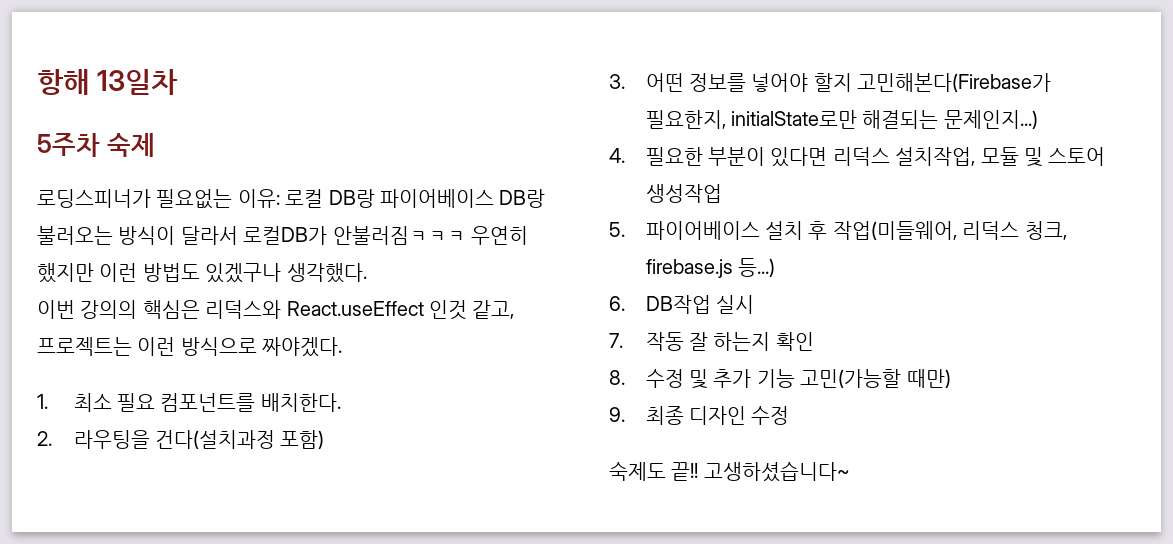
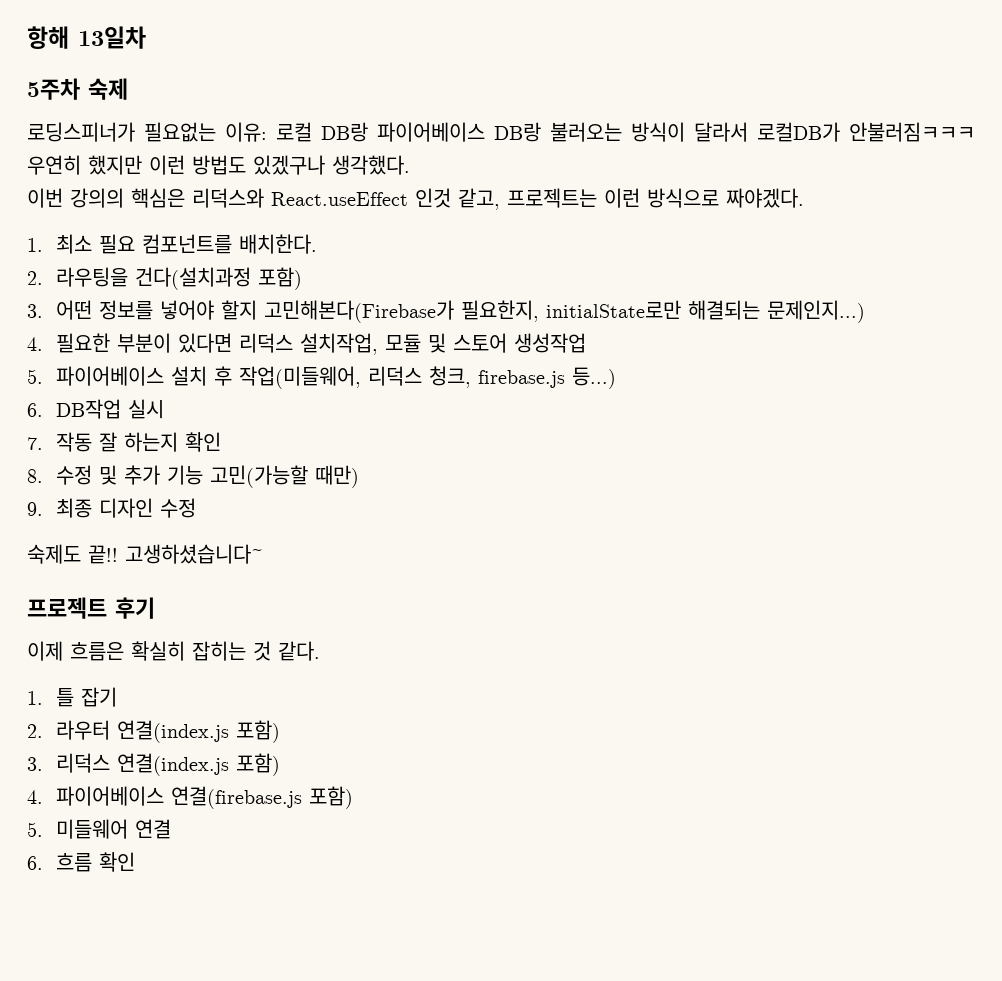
+ 프로젝트 후기
+ 이제 흐름은 확실히 잡히는 것 같다.
+ 1. 틀 잡기
+ 2. 라우터 연결(index.js 포함)
+ 3. 리덕스 연결(index.js 포함)
+ 4. 파이어베이스 연결(firebase.js 포함)
+ 5. 미들웨어 연결
+ 6. 흐름 확인

